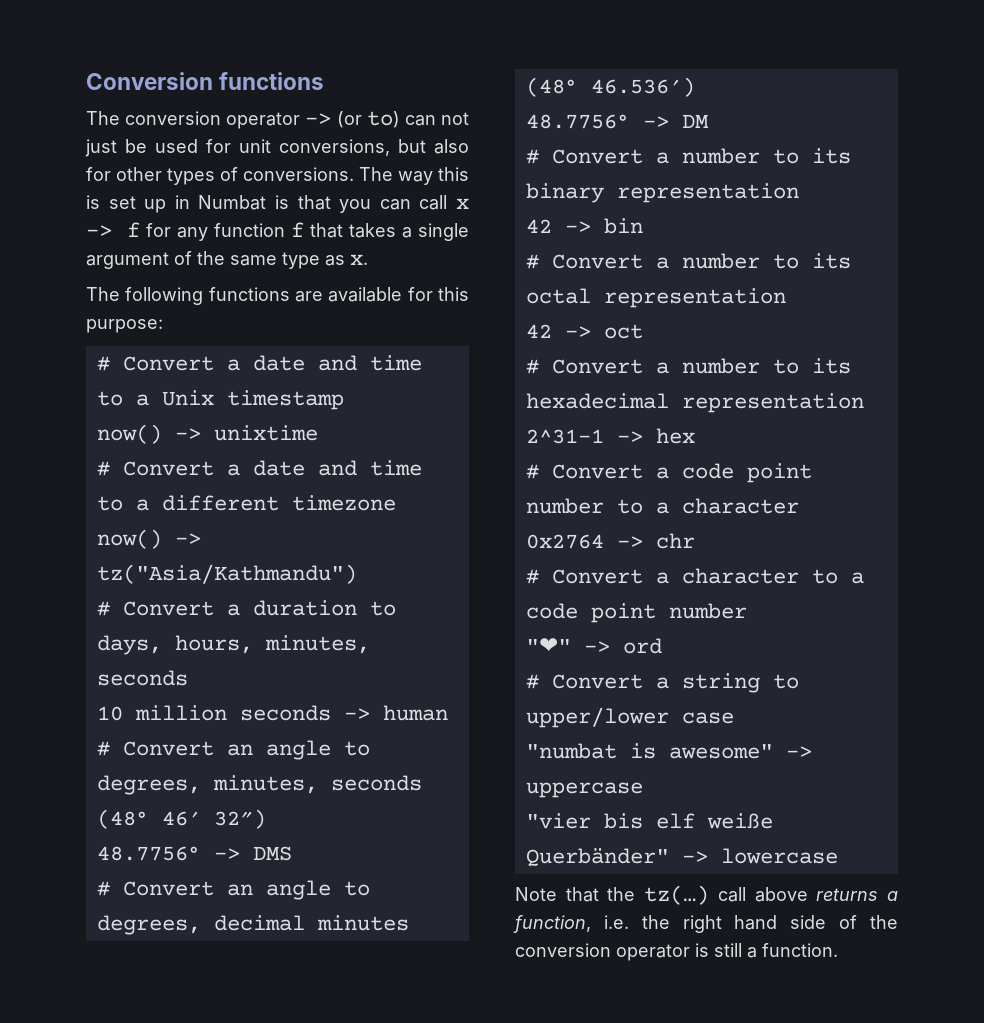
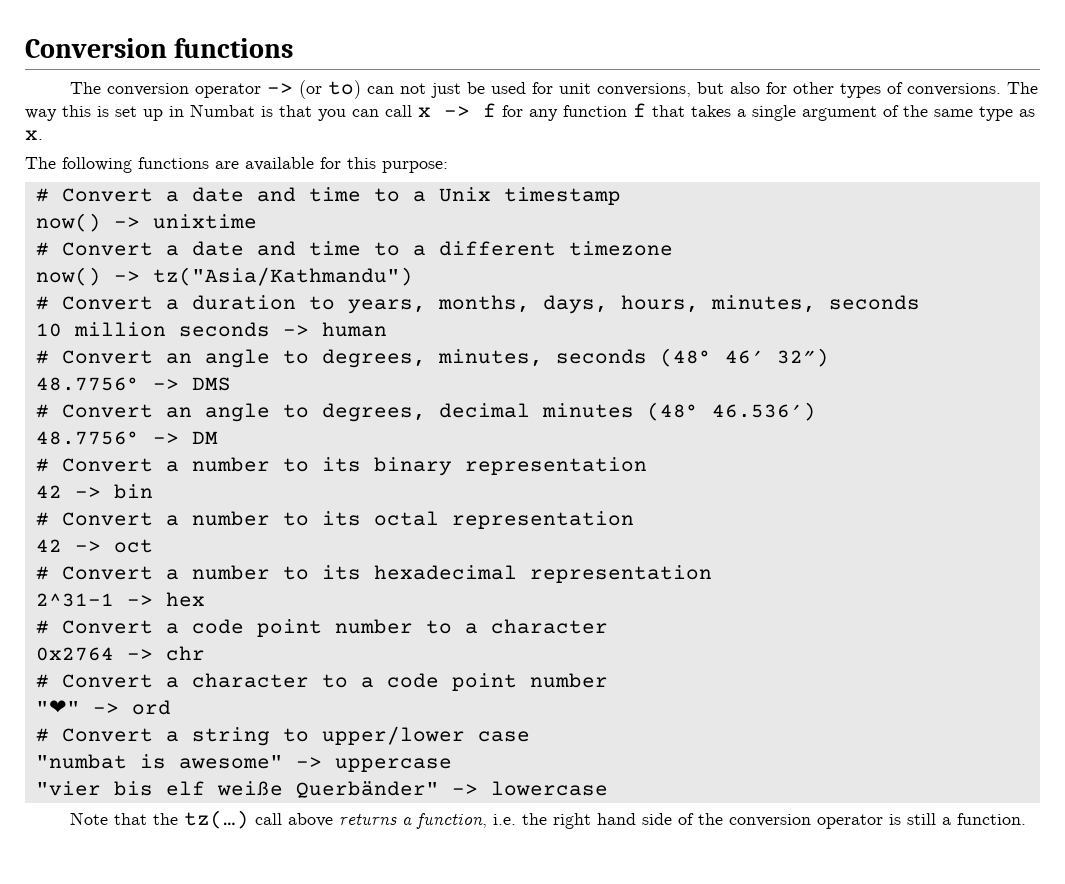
- # Convert a duration to days, hours, minutes, seconds
+ # Convert a duration to years, months, days, hours, minutes, seconds

